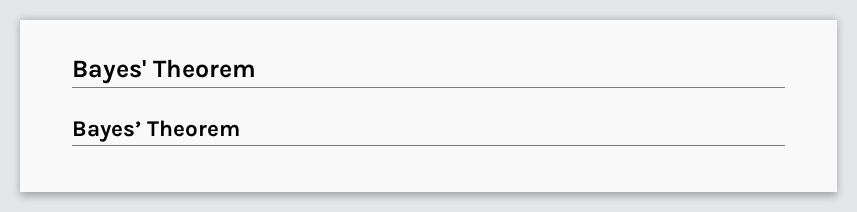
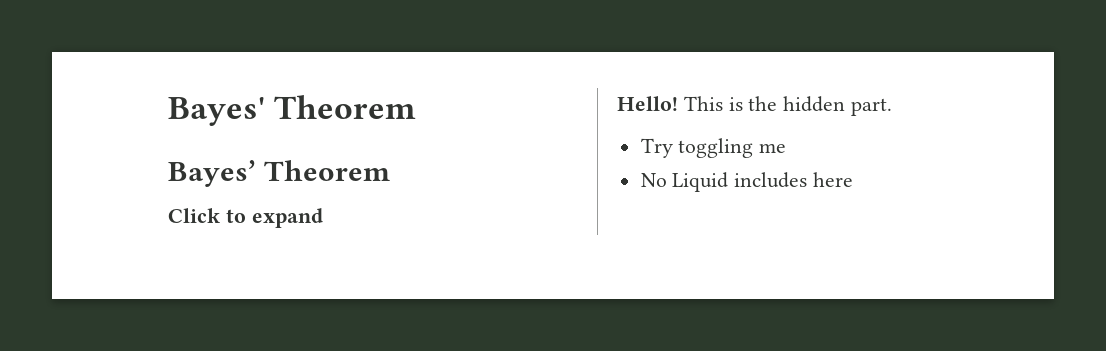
+ Click to expand
+ Hello! This is the hidden part.
+ Try toggling me
+ No Liquid includes here

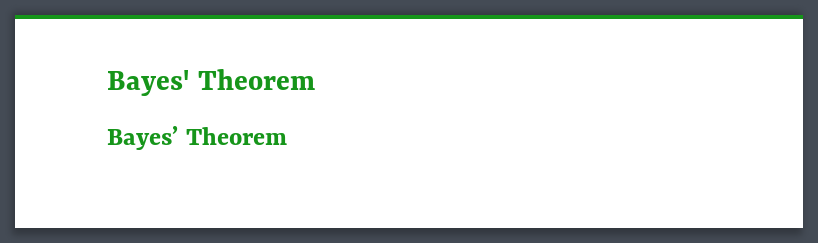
- Click to expand
- Hello! This is the hidden part.
- Try toggling me
- No Liquid includes here

